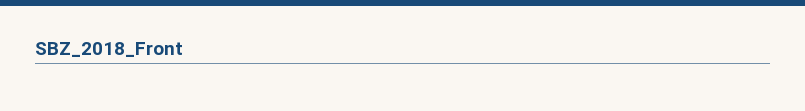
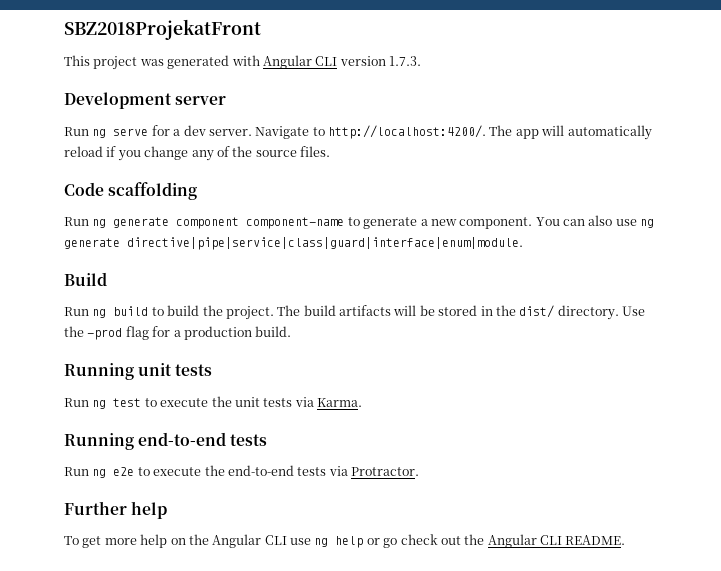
- SBZ_2018_Front
+ SBZ2018ProjekatFront
+ This project was generated with Angular CLI version 1.7.3.
+ Development server
+ Run ng serve for a dev server. Navigate to http://localhost:4200/. The app will automatically reload if you change any of the source files.
+ Code scaffolding
+ Run ng generate component component-name to generate a new component. You can also use ng generate directive|pipe|service|class|guard|interface|enum|module.
+ Build
+ Run ng build to build the project. The build artifacts will be stored in the dist/ directory. Use the -prod flag for a production build.
+ Running unit tests
+ Run ng test to execute the unit tests via Karma.
+ Running end-to-end tests
+ Run ng e2e to execute the end-to-end tests via Protractor.
+ Further help
+ To get more help on the Angular CLI use ng help or go check out the Angular CLI README.

